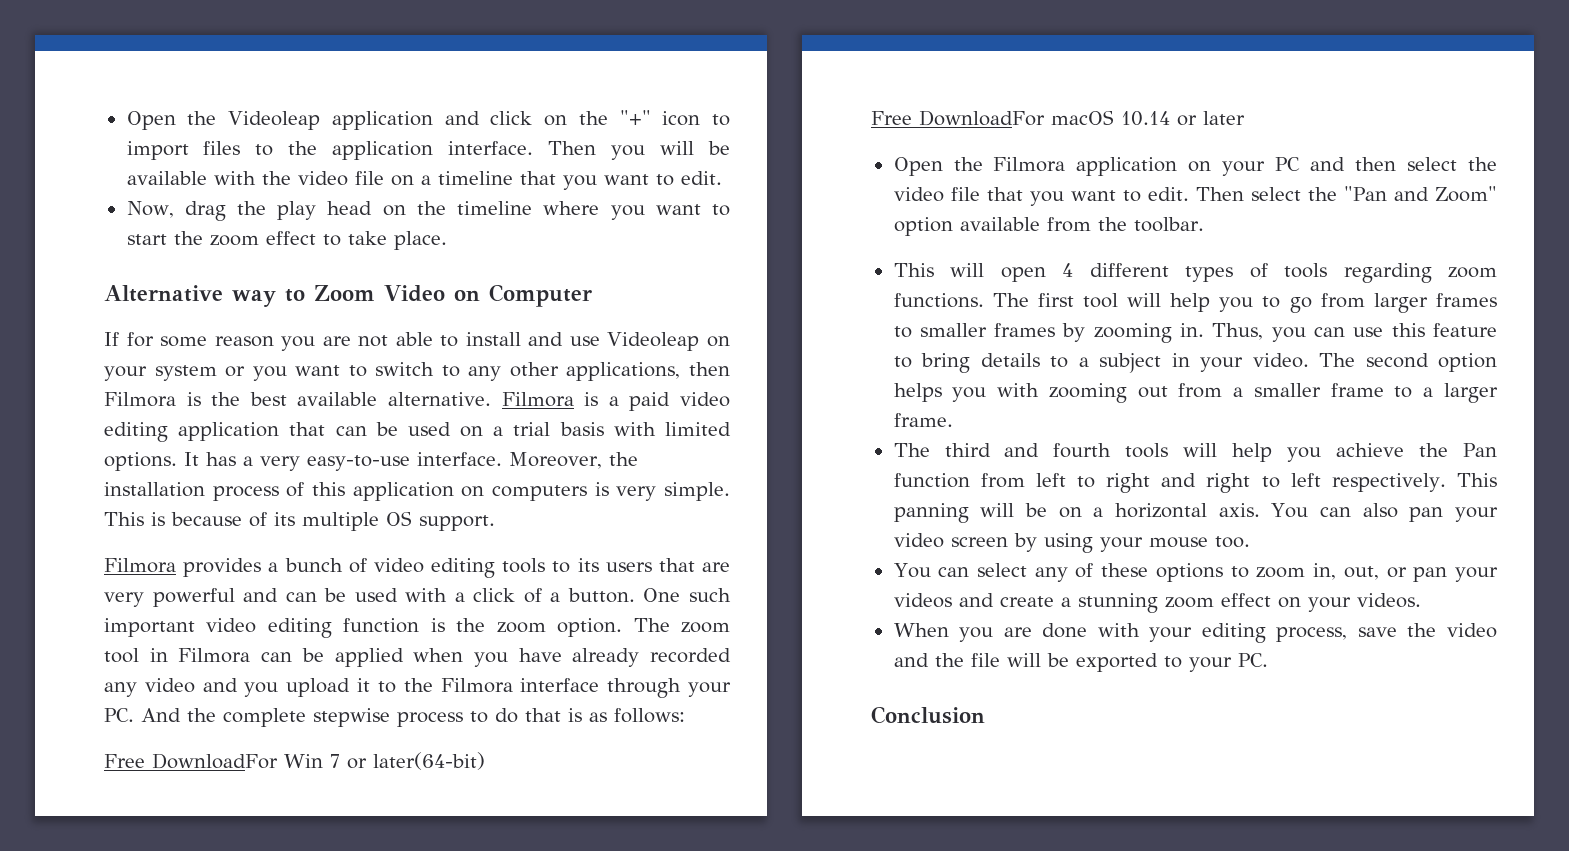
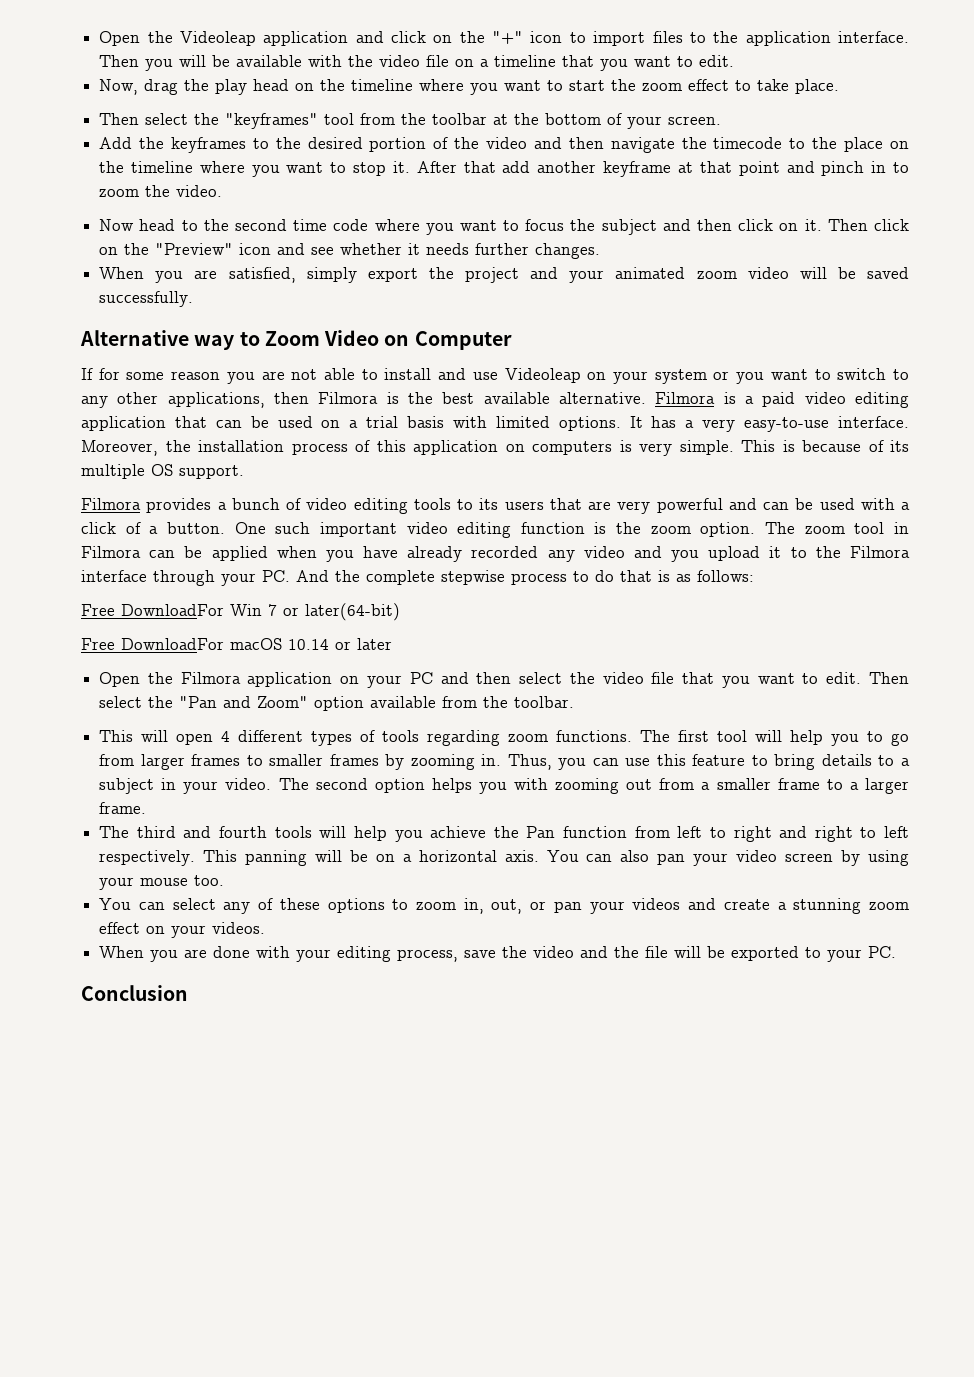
+ Then select the "keyframes" tool from the toolbar at the bottom of your screen.
+ Add the keyframes to the desired portion of the video and then navigate the timecode to the place on the timeline where you want to stop it. After that add another keyframe at that point and pinch in to zoom the video.
+ Now head to the second time code where you want to focus the subject and then click on it. Then click on the "Preview" icon and see whether it needs further changes.
+ When you are satisfied, simply export the project and your animated zoom video will be saved successfully.

